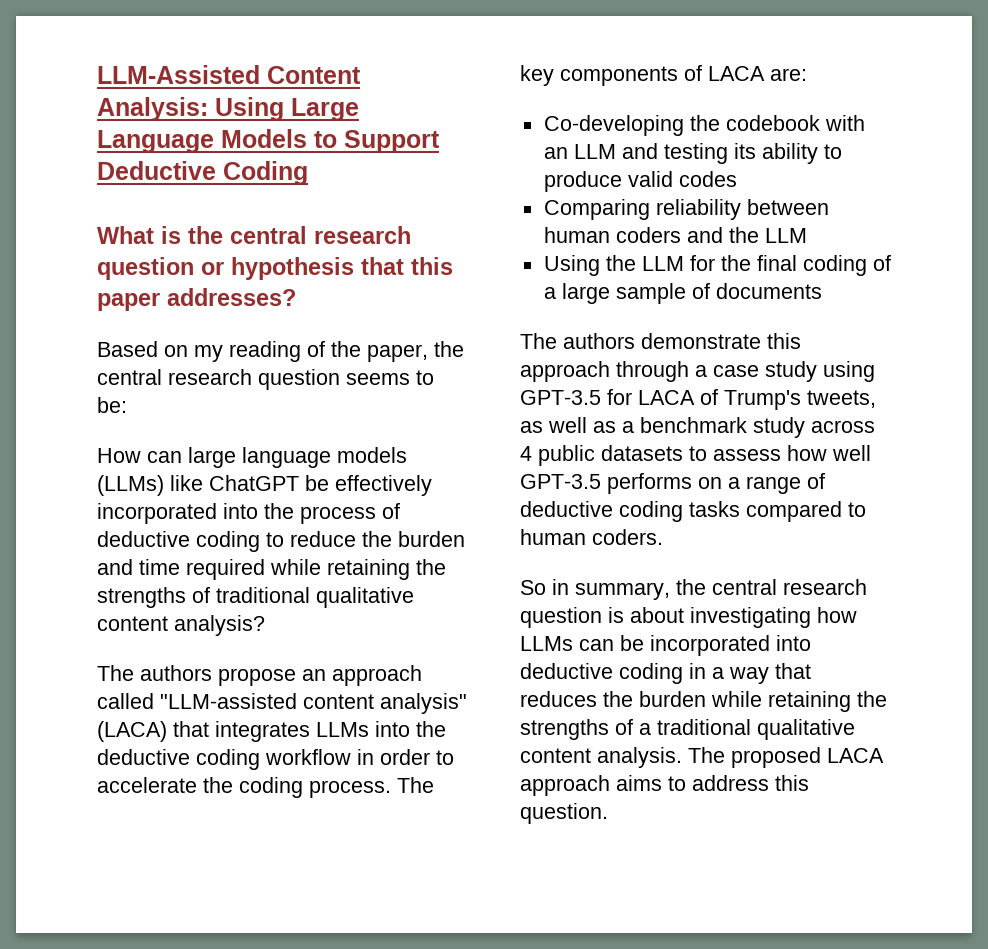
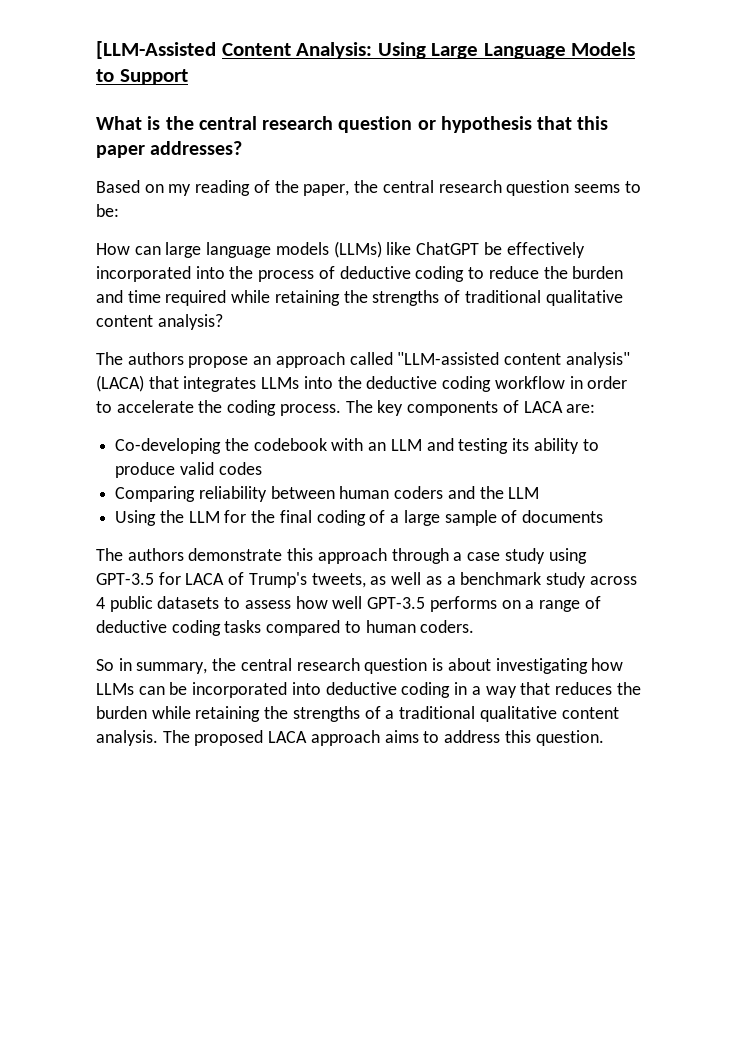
- LLM-Assisted Content Analysis: Using Large Language Models to Support Deductive Coding
+ [LLM-Assisted Content Analysis: Using Large Language Models to Support

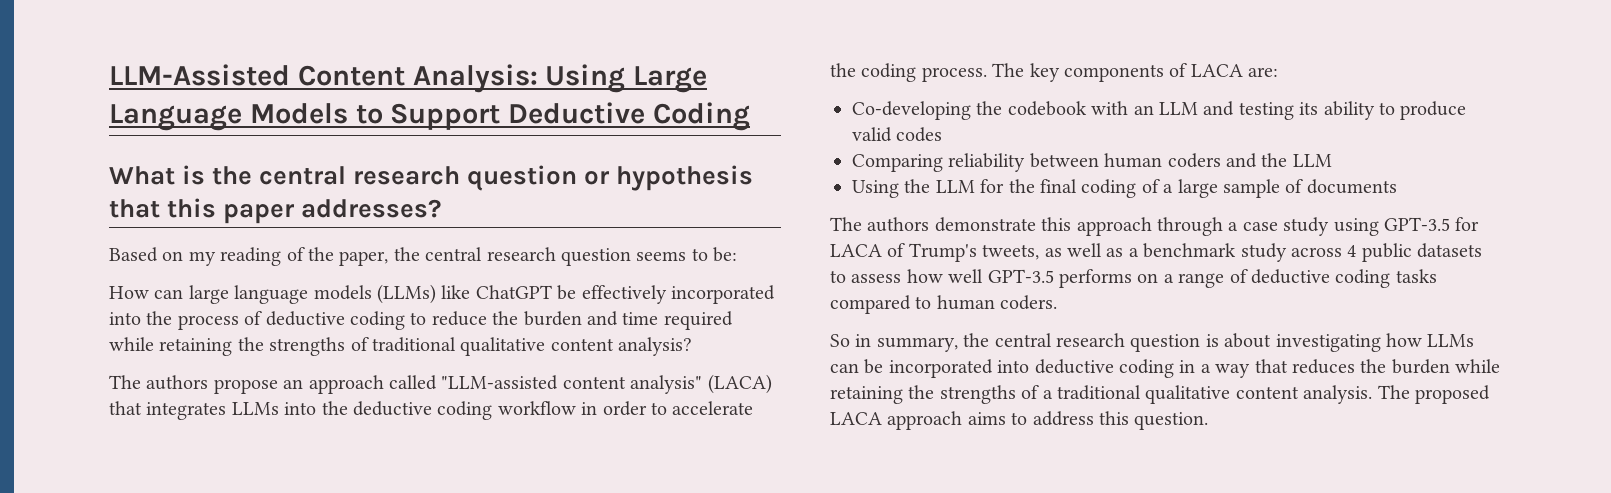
- [LLM-Assisted Content Analysis: Using Large Language Models to Support
+ LLM-Assisted Content Analysis: Using Large Language Models to Support Deductive Coding

